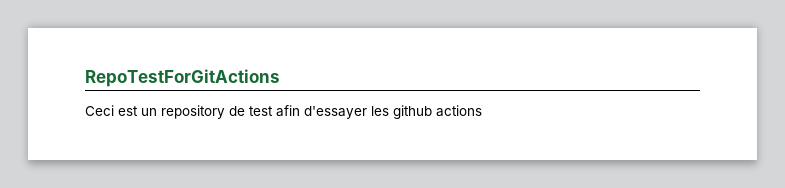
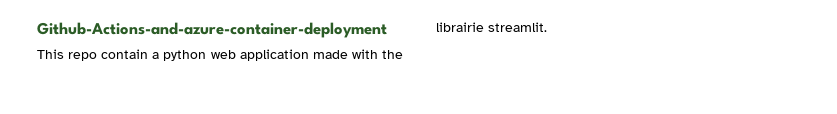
- RepoTestForGitActions
- Ceci est un repository de test afin d'essayer les github actions
+ Github-Actions-and-azure-container-deployment
+ This repo contain a python web application made with the librairie streamlit.

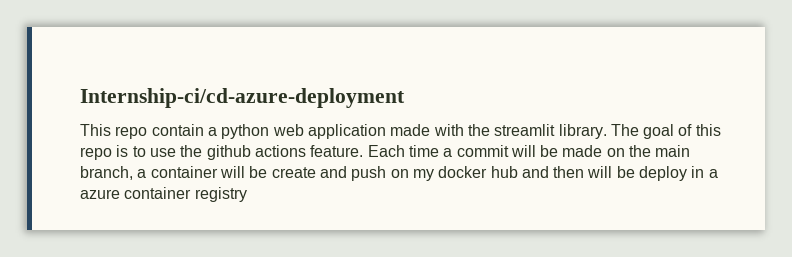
- Github-Actions-and-azure-container-deployment
+ Internship-ci/cd-azure-deployment
- This repo contain a python web application made with the librairie streamlit.
+ This repo contain a python web application made with the streamlit library. The goal of this repo is to use the github actions feature. Each time a commit will be made on the main branch, a container will be create and push on my docker hub and then will be deploy in a azure container registry

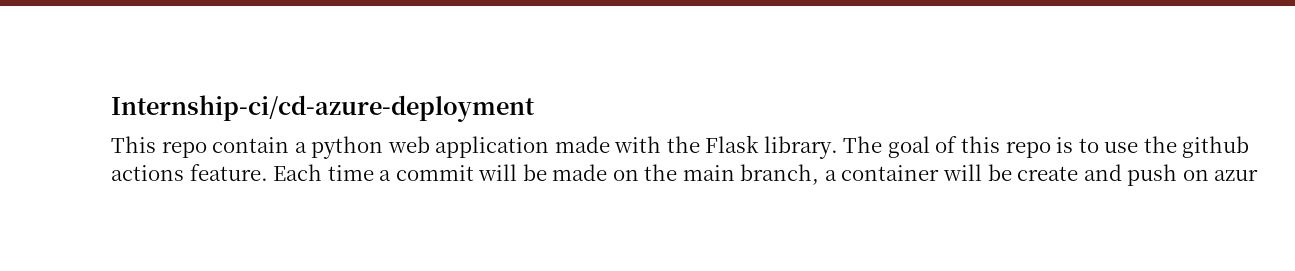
- This repo contain a python web application made with the streamlit library.
+ This repo contain a python web application made with the Flask library.
- Each time a commit will be made on the main branch, a container will be create and push on my docker hub and then will be deploy in a azure container registry
+ Each time a commit will be made on the main branch, a container will be create and push on azur

